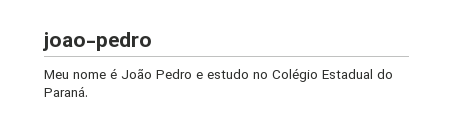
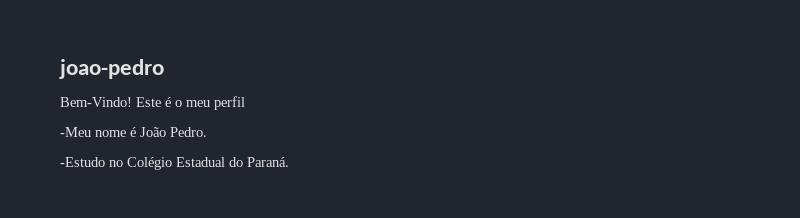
- Meu nome é João Pedro e estudo no Colégio Estadual do Paraná.
+ Bem-Vindo! Este é o meu perfil
+ -Meu nome é João Pedro.
+ -Estudo no Colégio Estadual do Paraná.

